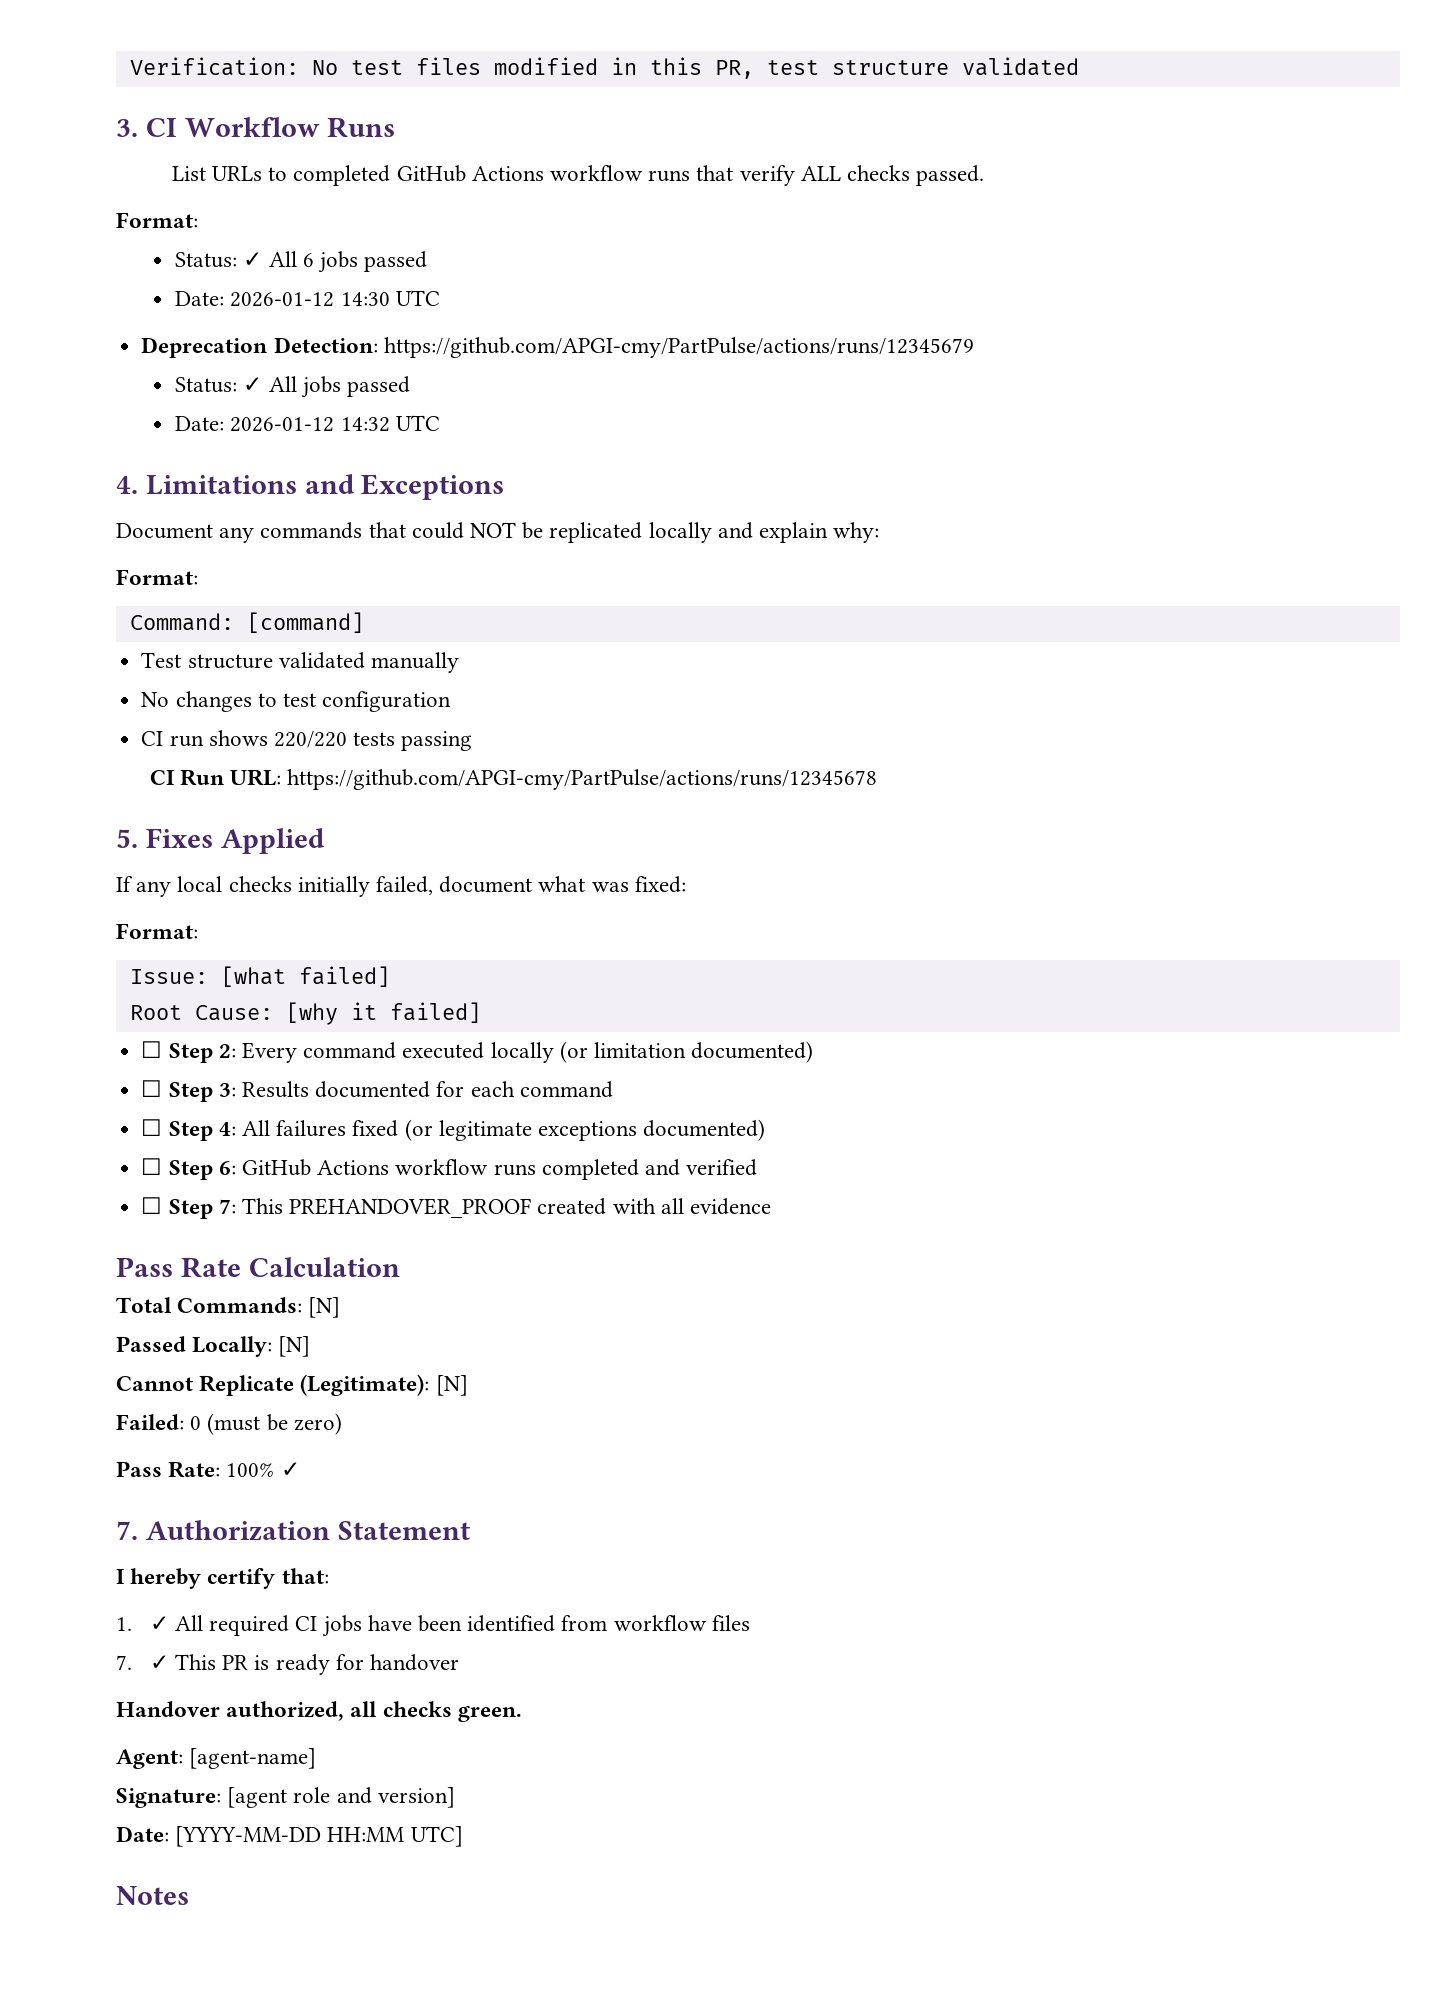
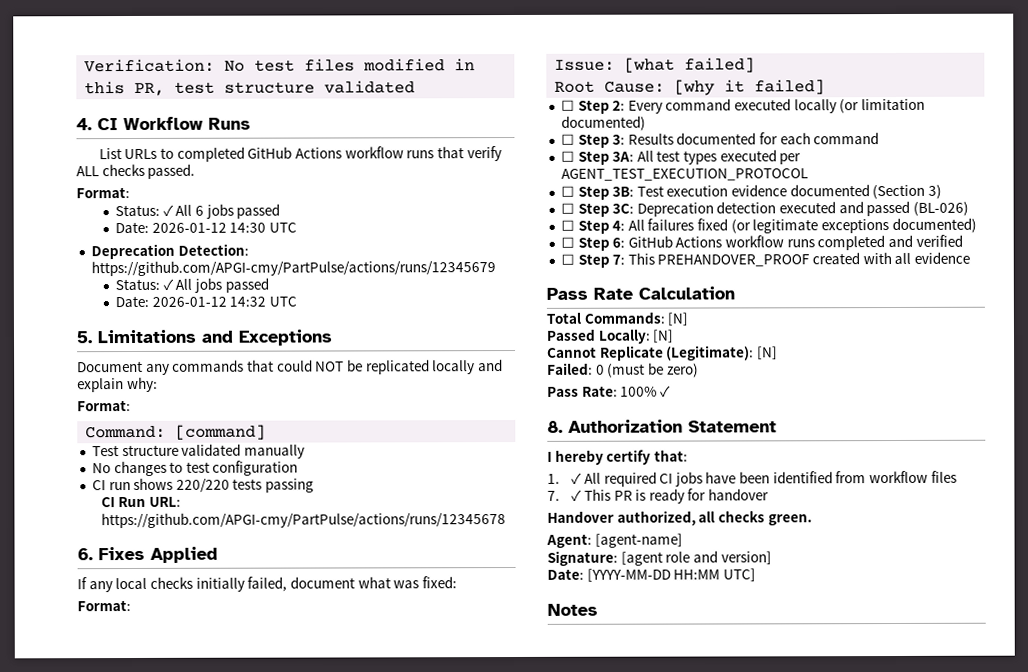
- 3. CI Workflow Runs
+ 4. CI Workflow Runs
- 4. Limitations and Exceptions
+ 5. Limitations and Exceptions
- 5. Fixes Applied
+ 6. Fixes Applied
+ ☐ Step 3A: All test types executed per AGENT_TEST_EXECUTION_PROTOCOL
+ ☐ Step 3B: Test execution evidence documented (Section 3)
+ ☐ Step 3C: Deprecation detection executed and passed (BL-026)
- 7. Authorization Statement
+ 8. Authorization Statement

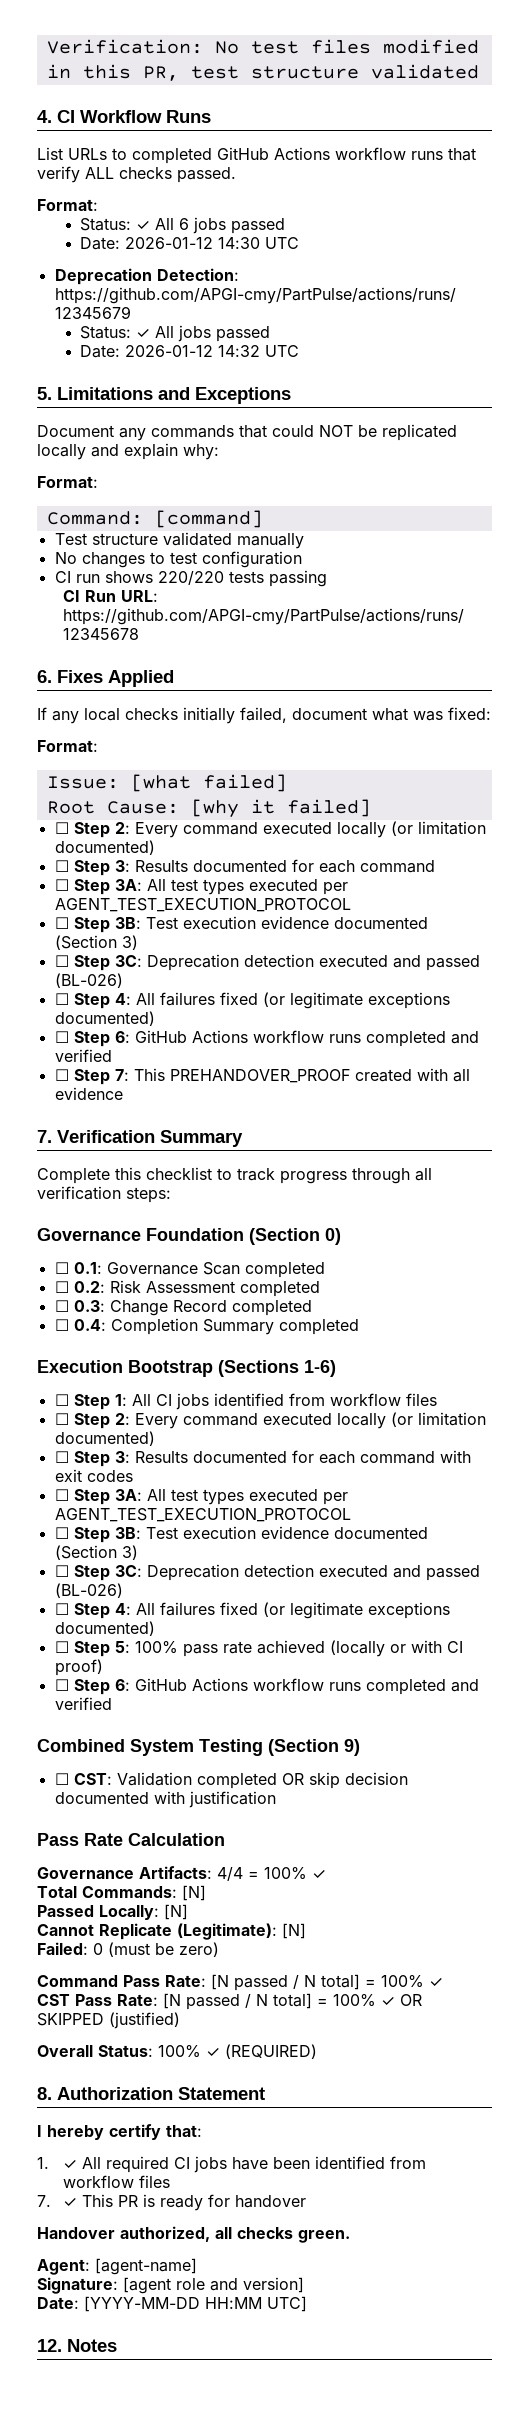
+ 7. Verification Summary
+ Complete this checklist to track progress through all verification steps:
+ Governance Foundation (Section 0)
+ ☐ 0.1: Governance Scan completed
+ ☐ 0.2: Risk Assessment completed
+ ☐ 0.3: Change Record completed
+ ☐ 0.4: Completion Summary completed
+ Execution Bootstrap (Sections 1-6)
+ ☐ Step 1: All CI jobs identified from workflow files
+ ☐ Step 2: Every command executed locally (or limitation documented)
+ ☐ Step 3: Results documented for each command with exit codes
+ ☐ Step 3A: All test types executed per AGENT_TEST_EXECUTION_PROTOCOL
+ ☐ Step 3B: Test execution evidence documented (Section 3)
+ ☐ Step 3C: Deprecation detection executed and passed (BL-026)
+ ☐ Step 4: All failures fixed (or legitimate exceptions documented)
+ ☐ Step 5: 100% pass rate achieved (locally or with CI proof)
+ ☐ Step 6: GitHub Actions workflow runs completed and verified
+ Combined System Testing (Section 9)
+ ☐ CST: Validation completed OR skip decision documented with justification
  Pass Rate Calculation
+ Governance Artifacts: 4/4 = 100% ✓
- Pass Rate: 100% ✓
+ Command Pass Rate: [N passed / N total] = 100% ✓
+ CST Pass Rate: [N passed / N total] = 100% ✓ OR SKIPPED (justified)
+ Overall Status: 100% ✓ (REQUIRED)
- Notes
+ 12. Notes

